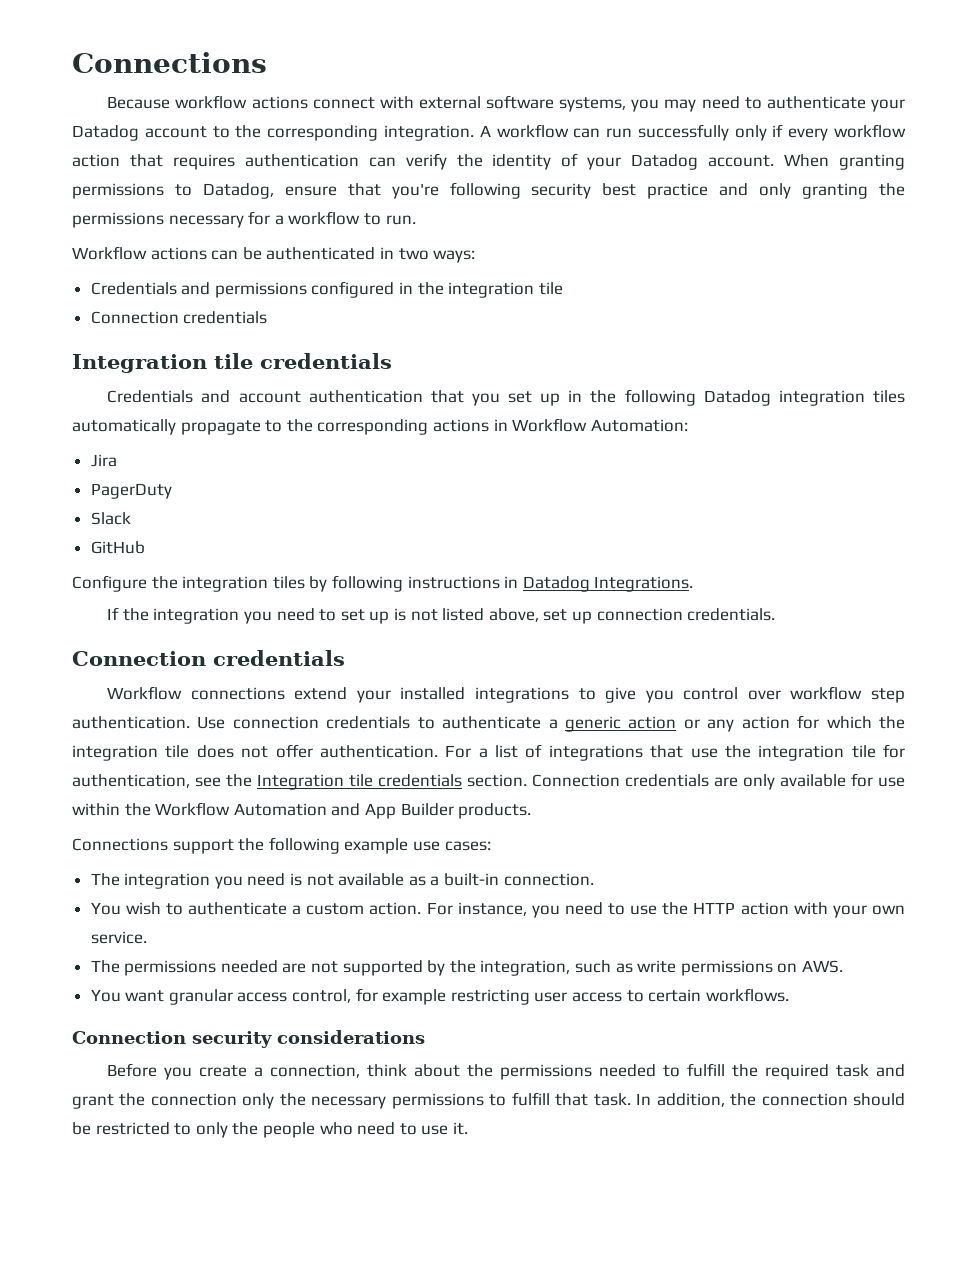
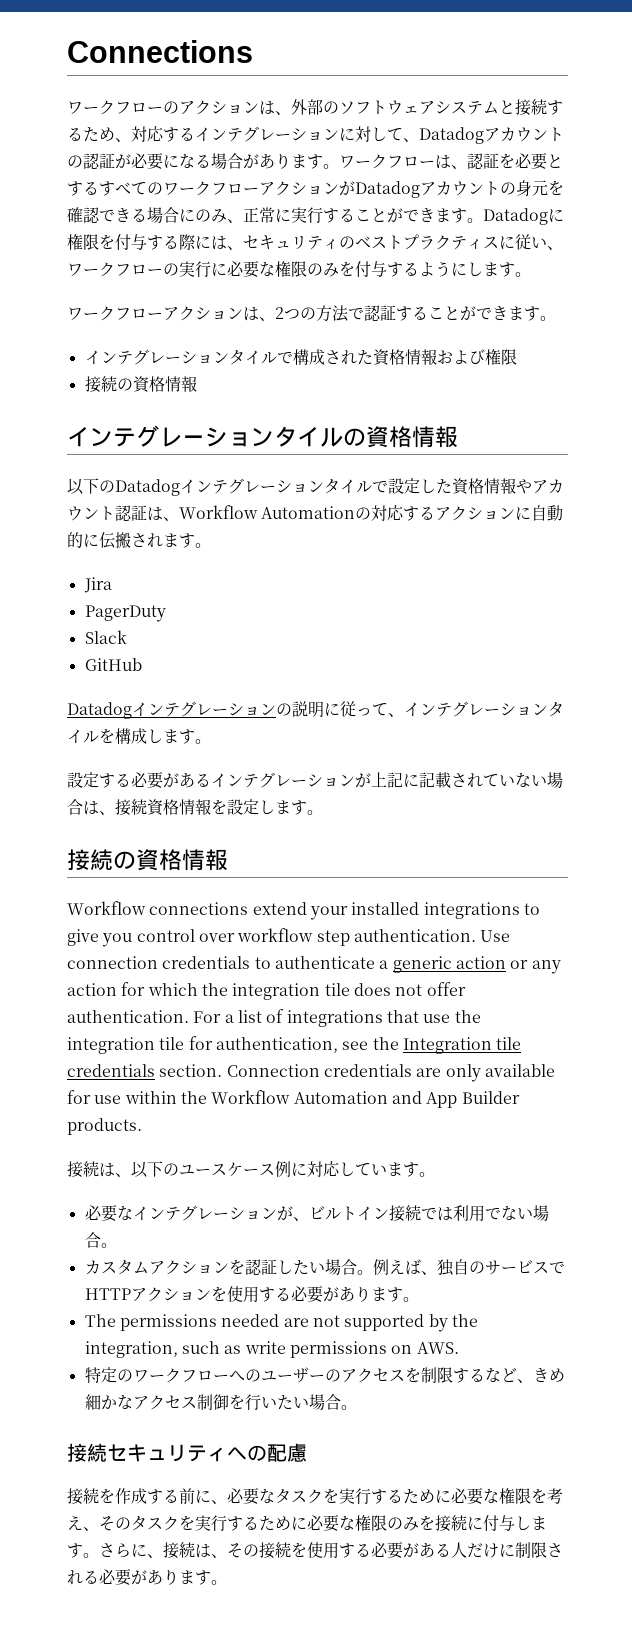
- Because workflow actions connect with external software systems, you may need to authenticate your Datadog account to the corresponding integration. A workflow can run successfully only if every workflow action that requires authentication can verify the identity of your Datadog account. When granting permissions to Datadog, ensure that you're following security best practice and only granting the permissions necessary for a workflow to run.
- Workflow actions can be authenticated in two ways:
- Credentials and permissions configured in the integration tile
- Connection credentials
- Integration tile credentials
- Credentials and account authentication that you set up in the following Datadog integration tiles automatically propagate to the corresponding actions in Workflow Automation:
+ ワークフローのアクションは、外部のソフトウェアシステムと接続するため、対応するインテグレーションに対して、Datadogアカウントの認証が必要になる場合があります。ワークフローは、認証を必要とするすべてのワークフローアクションがDatadogアカウントの身元を確認できる場合にのみ、正常に実行することができます。Datadogに権限を付与する際には、セキュリティのベストプラクティスに従い、ワークフローの実行に必要な権限のみを付与するようにします。
+ ワークフローアクションは、2つの方法で認証することができます。
+ インテグレーションタイルで構成された資格情報および権限
+ 接続の資格情報
+ インテグレーションタイルの資格情報
+ 以下のDatadogインテグレーションタイルで設定した資格情報やアカウント認証は、Workflow Automationの対応するアクションに自動的に伝搬されます。
  Jira
  PagerDuty
  Slack
  GitHub
- Configure the integration tiles by following instructions in Datadog Integrations.
- If the integration you need to set up is not listed above, set up connection credentials.
- Connection credentials
+ Datadogインテグレーションの説明に従って、インテグレーションタイルを構成します。
+ 設定する必要があるインテグレーションが上記に記載されていない場合は、接続資格情報を設定します。
+ 接続の資格情報
- Connections support the following example use cases:
- The integration you need is not available as a built-in connection.
- You wish to authenticate a custom action. For instance, you need to use the HTTP action with your own service.
+ 接続は、以下のユースケース例に対応しています。
+ 必要なインテグレーションが、ビルトイン接続では利用でない場合。
+ カスタムアクションを認証したい場合。例えば、独自のサービスでHTTPアクションを使用する必要があります。
- You want granular access control, for example restricting user access to certain workflows.
- Connection security considerations
- Before you create a connection, think about the permissions needed to fulfill the required task and grant the connection only the necessary permissions to fulfill that task. In addition, the connection should be restricted to only the people who need to use it.
+ 特定のワークフローへのユーザーのアクセスを制限するなど、きめ細かなアクセス制御を行いたい場合。
+ 接続セキュリティへの配慮
+ 接続を作成する前に、必要なタスクを実行するために必要な権限を考え、そのタスクを実行するために必要な権限のみを接続に付与します。さらに、接続は、その接続を使用する必要がある人だけに制限される必要があります。

